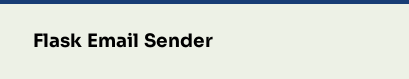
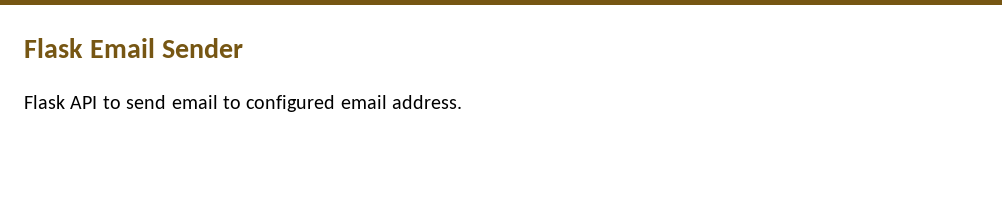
+ Flask API to send email to configured email address.

